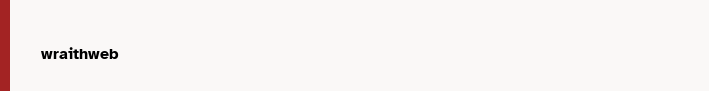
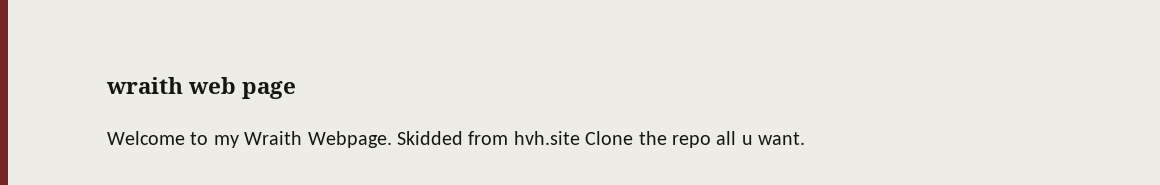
- wraithweb
+ wraith web page
+ Welcome to my Wraith Webpage. Skidded from hvh.site Clone the repo all u want.

